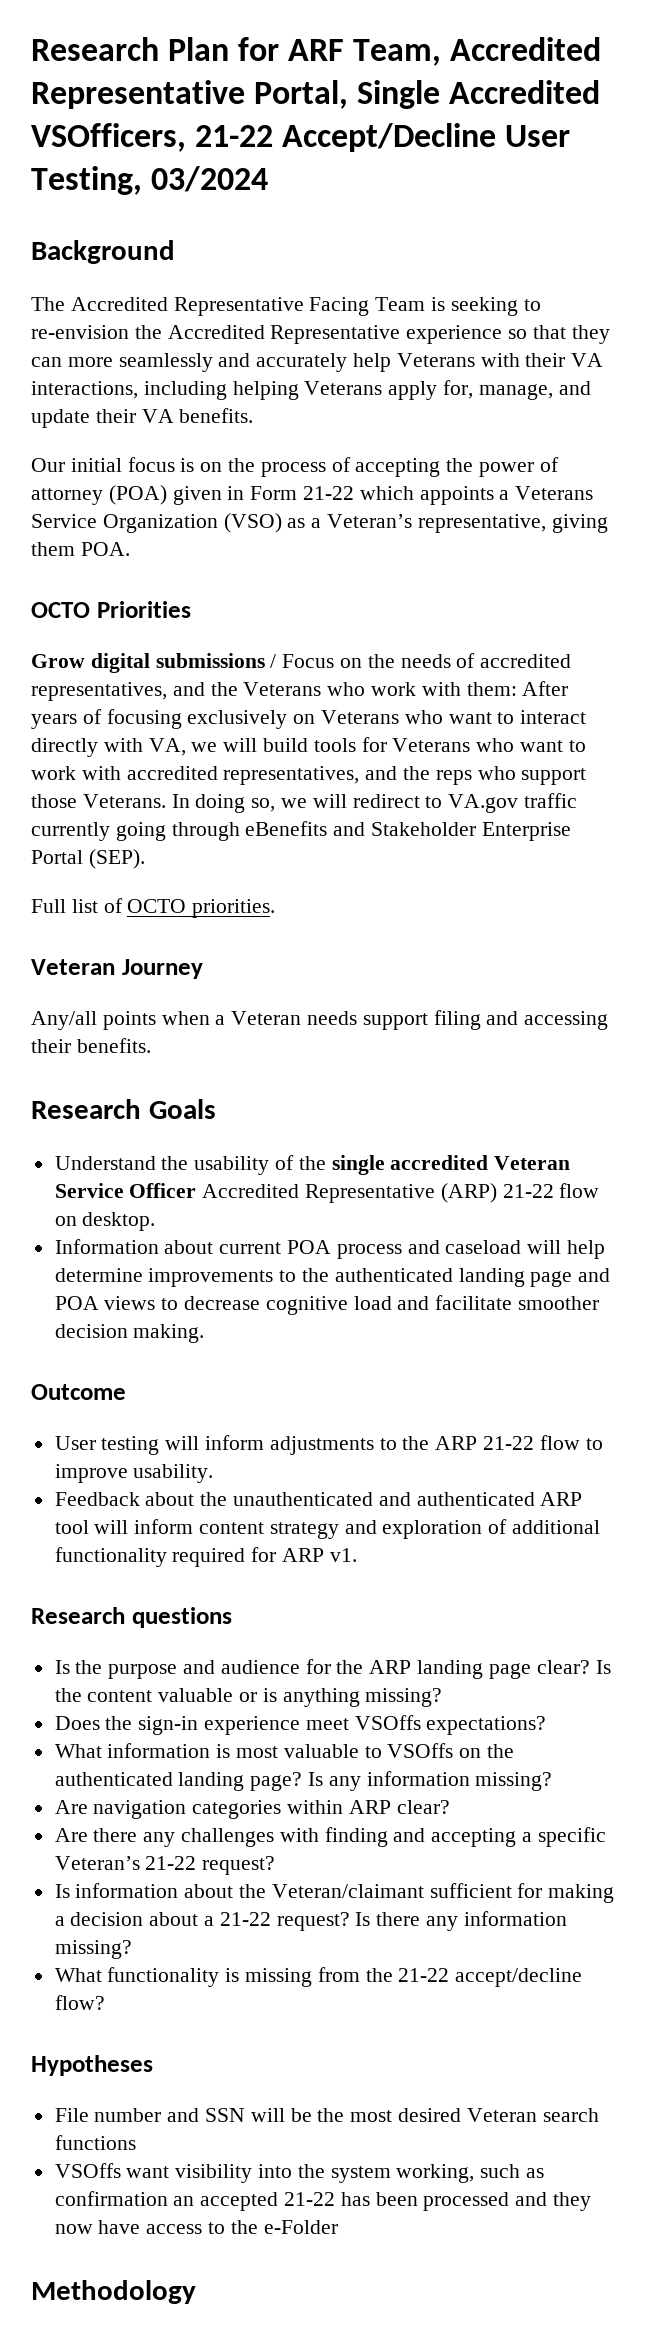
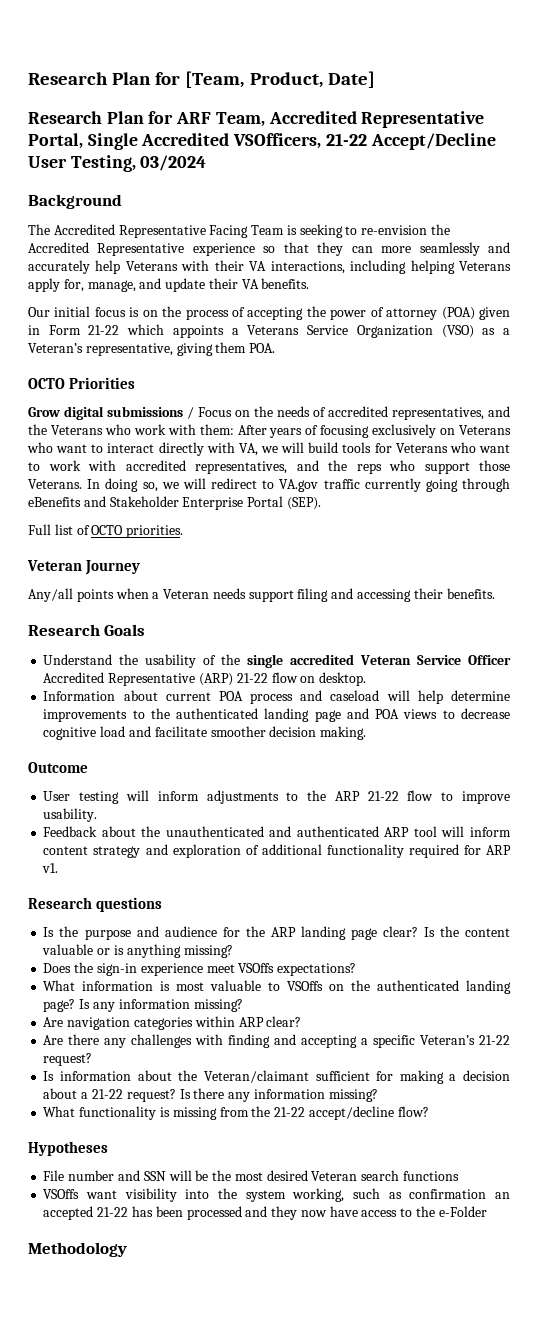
+ Research Plan for [Team, Product, Date]

